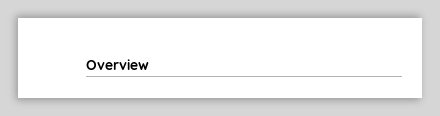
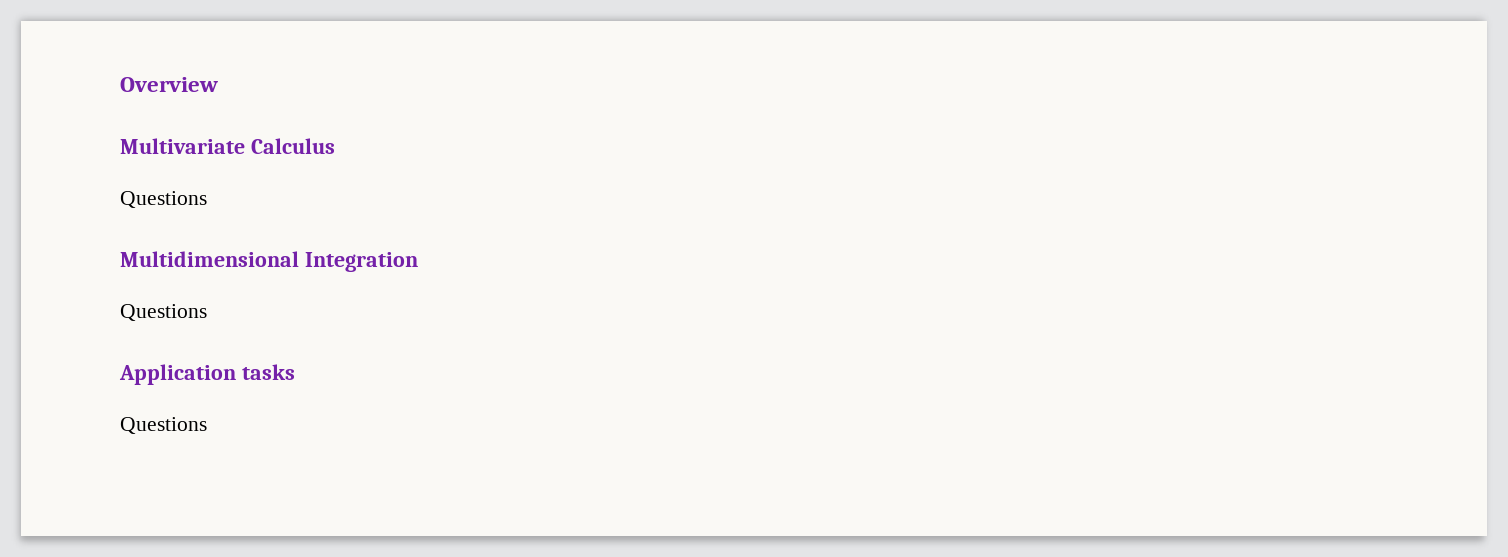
+ Multivariate Calculus
+ Questions
+ Multidimensional Integration
+ Questions
+ Application tasks
+ Questions

